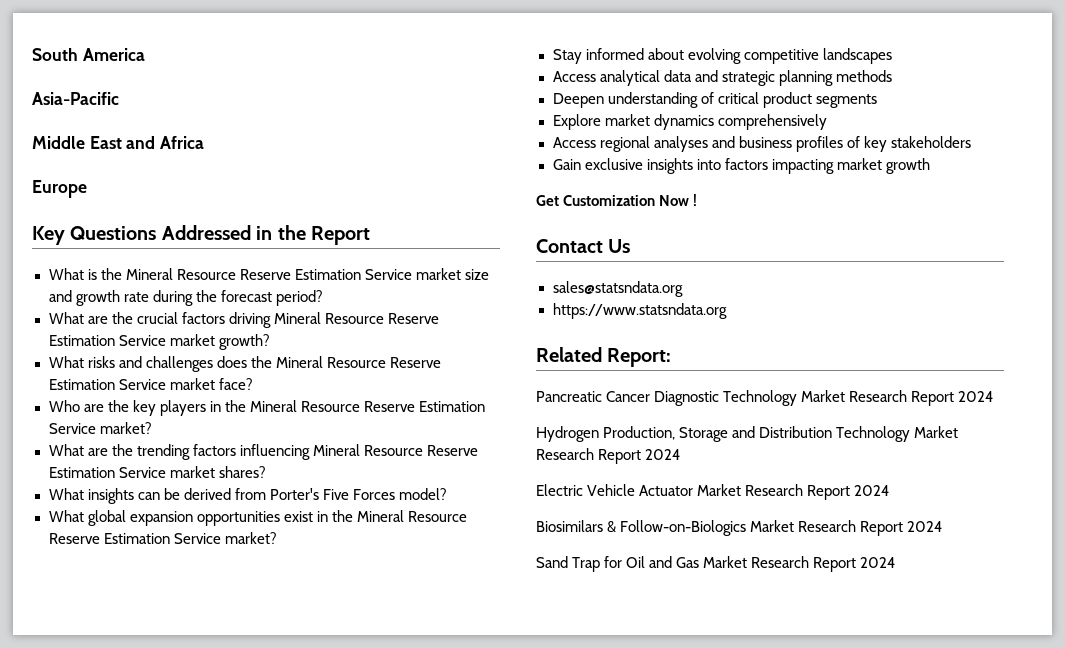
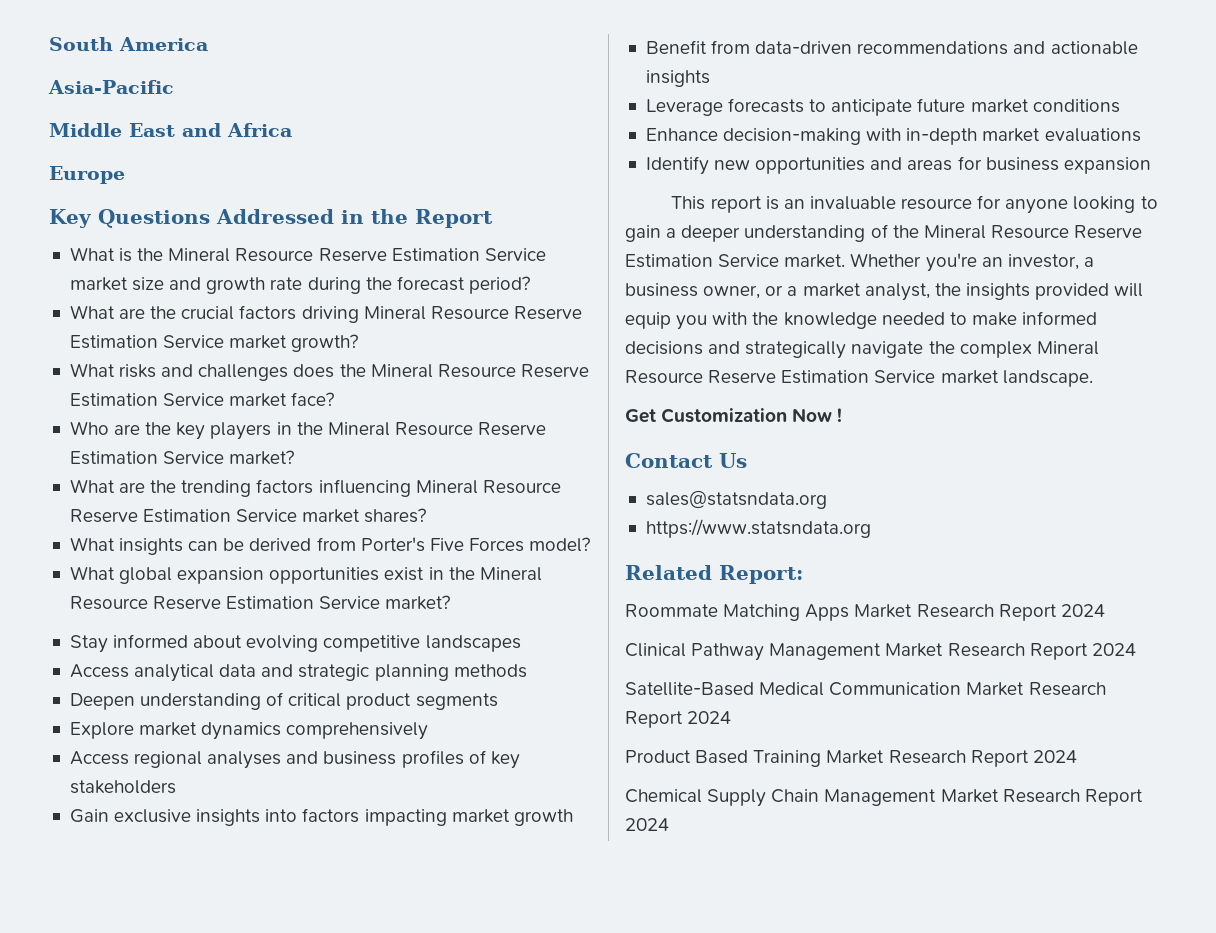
+ Benefit from data-driven recommendations and actionable insights
+ Leverage forecasts to anticipate future market conditions
+ Enhance decision-making with in-depth market evaluations
+ Identify new opportunities and areas for business expansion
+ This report is an invaluable resource for anyone looking to gain a deeper understanding of the Mineral Resource Reserve Estimation Service market. Whether you're an investor, a business owner, or a market analyst, the insights provided will equip you with the knowledge needed to make informed decisions and strategically navigate the complex Mineral Resource Reserve Estimation Service market landscape.
- Pancreatic Cancer Diagnostic Technology Market Research Report 2024
- Hydrogen Production, Storage and Distribution Technology Market Research Report 2024
- Electric Vehicle Actuator Market Research Report 2024
- Biosimilars & Follow-on-Biologics Market Research Report 2024
- Sand Trap for Oil and Gas Market Research Report 2024
+ Roommate Matching Apps Market Research Report 2024
+ Clinical Pathway Management Market Research Report 2024
+ Satellite-Based Medical Communication Market Research Report 2024
+ Product Based Training Market Research Report 2024
+ Chemical Supply Chain Management Market Research Report 2024

